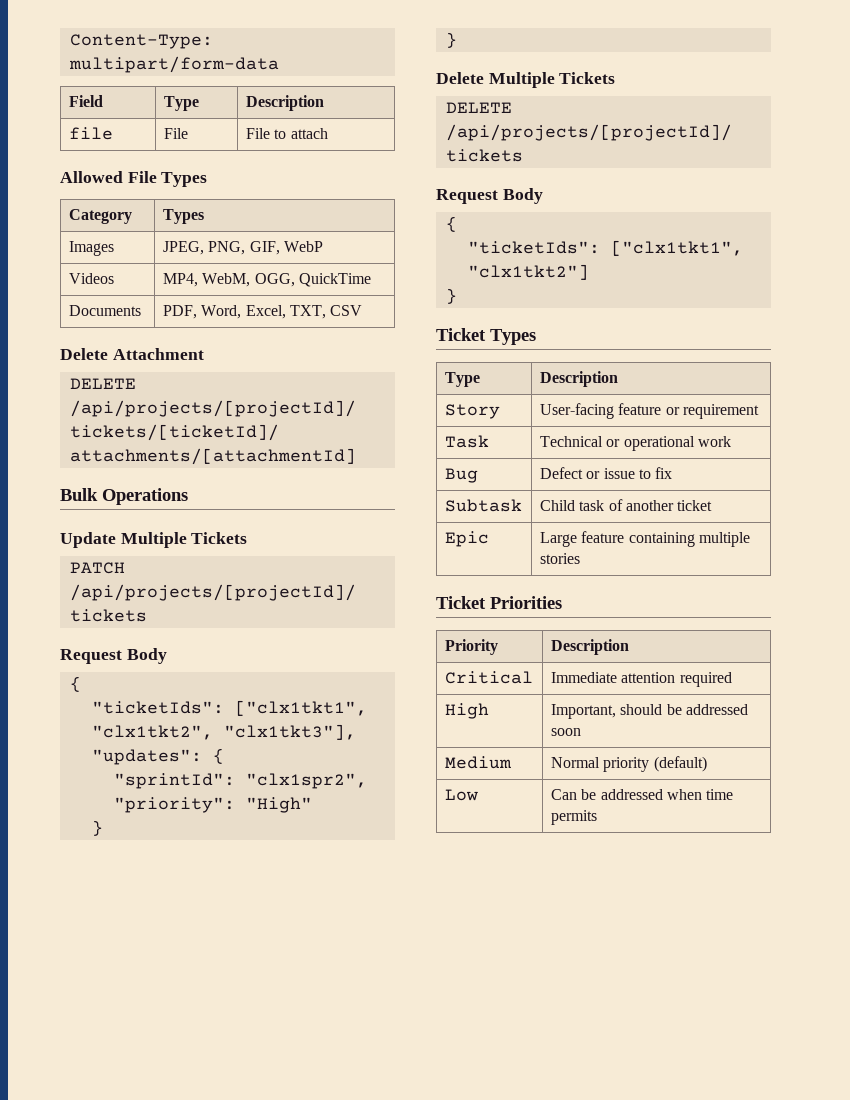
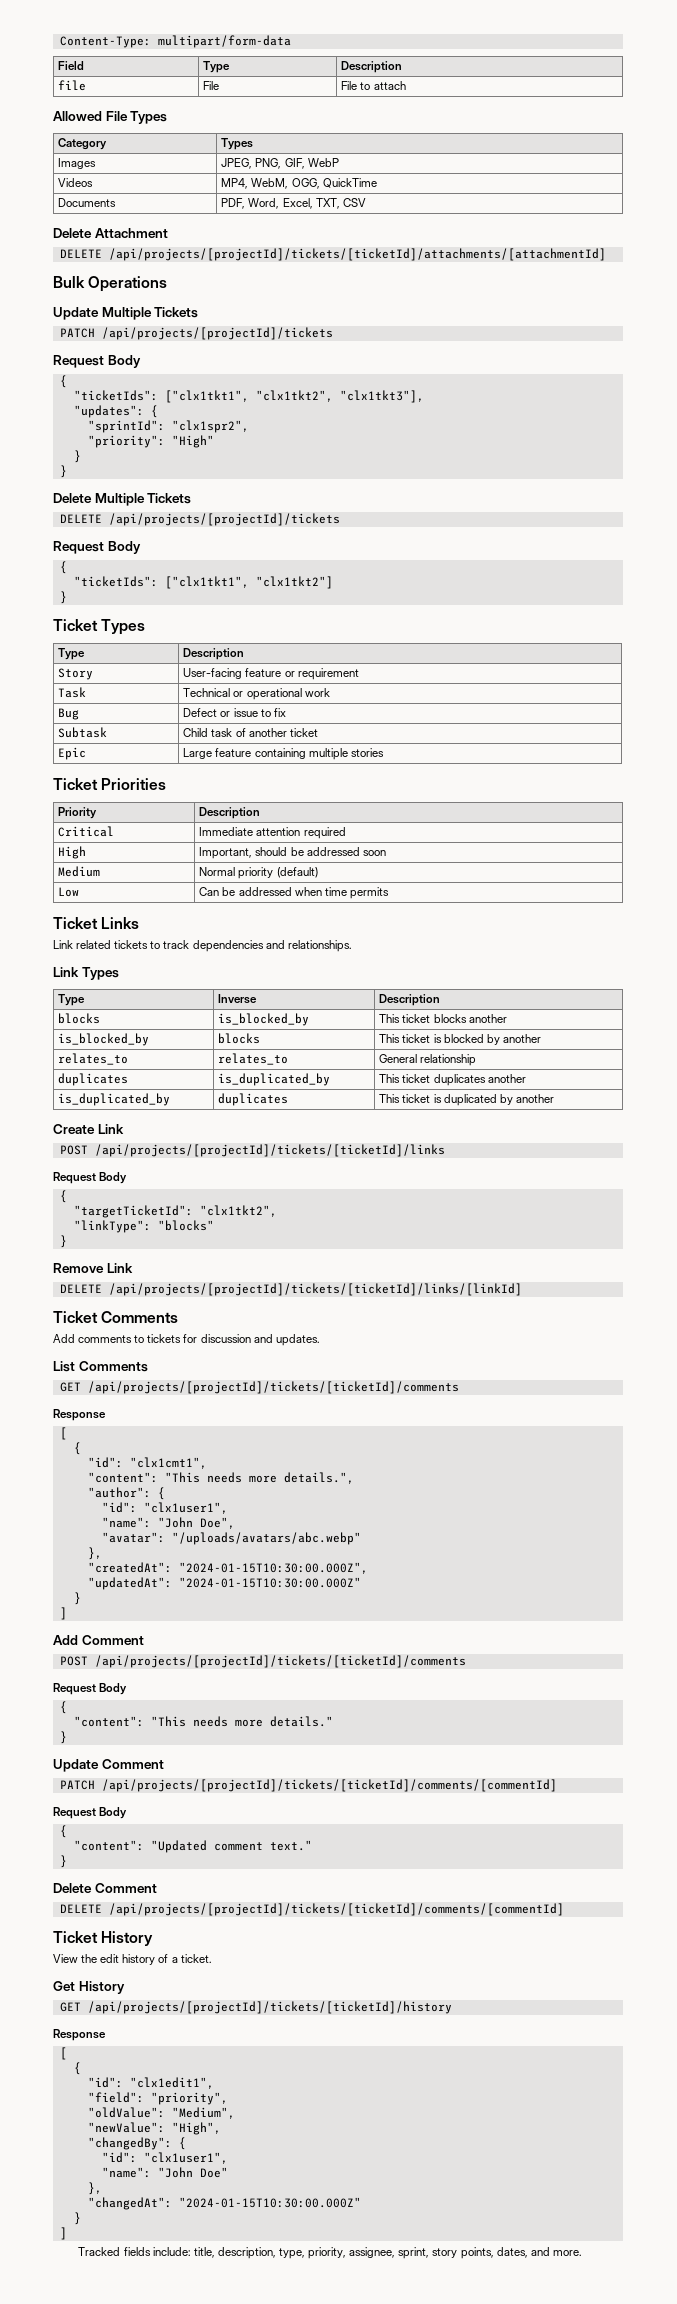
+ Ticket Links
+ Link related tickets to track dependencies and relationships.
+ Link Types
+ Type | Inverse | Description
+ blocks | is_blocked_by | This ticket blocks another
+ is_blocked_by | blocks | This ticket is blocked by another
+ relates_to | relates_to | General relationship
+ duplicates | is_duplicated_by | This ticket duplicates another
+ is_duplicated_by | duplicates | This ticket is duplicated by another
+ Create Link
+ POST /api/projects/[projectId]/tickets/[ticketId]/links
+ Request Body
+ {
+ "targetTicketId": "clx1tkt2",
+ "linkType": "blocks"
+ }
+ Remove Link
+ DELETE /api/projects/[projectId]/tickets/[ticketId]/links/[linkId]
+ Ticket Comments
+ Add comments to tickets for discussion and updates.
+ List Comments
+ GET /api/projects/[projectId]/tickets/[ticketId]/comments
+ Response
+ [
+ {
+ "id": "clx1cmt1",
+ "content": "This needs more details.",
+ "author": {
+ "id": "clx1user1",
+ "name": "John Doe",
+ "avatar": "/uploads/avatars/abc.webp"
+ },
+ "createdAt": "2024-01-15T10:30:00.000Z",
+ "updatedAt": "2024-01-15T10:30:00.000Z"
+ }
+ ]
+ Add Comment
+ POST /api/projects/[projectId]/tickets/[ticketId]/comments
+ Request Body
+ {
+ "content": "This needs more details."
+ }
+ Update Comment
+ PATCH /api/projects/[projectId]/tickets/[ticketId]/comments/[commentId]
+ Request Body
+ {
+ "content": "Updated comment text."
+ }
+ Delete Comment
+ DELETE /api/projects/[projectId]/tickets/[ticketId]/comments/[commentId]
+ Ticket History
+ View the edit history of a ticket.
+ Get History
+ GET /api/projects/[projectId]/tickets/[ticketId]/history
+ Response
+ [
+ {
+ "id": "clx1edit1",
+ "field": "priority",
+ "oldValue": "Medium",
+ "newValue": "High",
+ "changedBy": {
+ "id": "clx1user1",
+ "name": "John Doe"
+ },
+ "changedAt": "2024-01-15T10:30:00.000Z"
+ }
+ ]
+ Tracked fields include: title, description, type, priority, assignee, sprint, story points, dates, and more.

